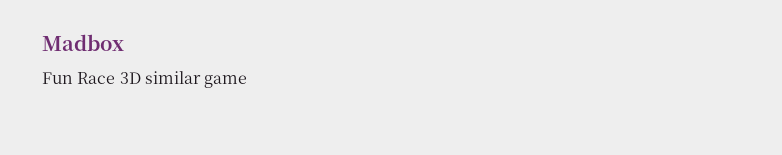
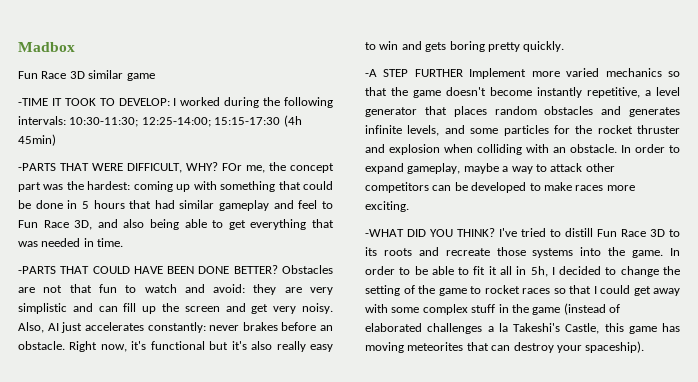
+ -TIME IT TOOK TO DEVELOP: I worked during the following intervals: 10:30-11:30; 12:25-14:00; 15:15-17:30 (4h 45min)
+ -PARTS THAT WERE DIFFICULT, WHY? FOr me, the concept part was the hardest: coming up with something that could be done in 5 hours that had similar gameplay and feel to Fun Race 3D, and also being able to get everything that was needed in time.
+ -PARTS THAT COULD HAVE BEEN DONE BETTER? Obstacles are not that fun to watch and avoid: they are very simplistic and can fill up the screen and get very noisy. Also, AI just accelerates constantly: never brakes before an obstacle. Right now, it's functional but it's also really easy to win and gets boring pretty quickly.
+ -A STEP FURTHER Implement more varied mechanics so that the game doesn't become instantly repetitive, a level generator that places random obstacles and generates infinite levels, and some particles for the rocket thruster and explosion when colliding with an obstacle. In order to expand gameplay, maybe a way to attack other competitors can be developed to make races more exciting.
+ -WHAT DID YOU THINK? I've tried to distill Fun Race 3D to its roots and recreate those systems into the game. In order to be able to fit it all in 5h, I decided to change the setting of the game to rocket races so that I could get away with some complex stuff in the game (instead of elaborated challenges a la Takeshi's Castle, this game has moving meteorites that can destroy your spaceship).

